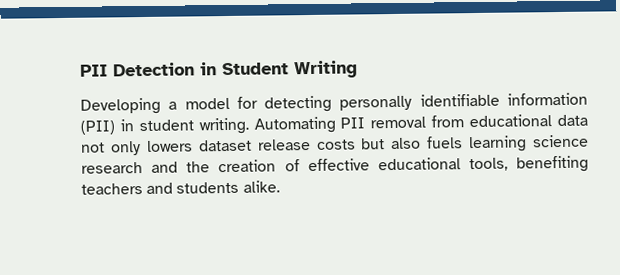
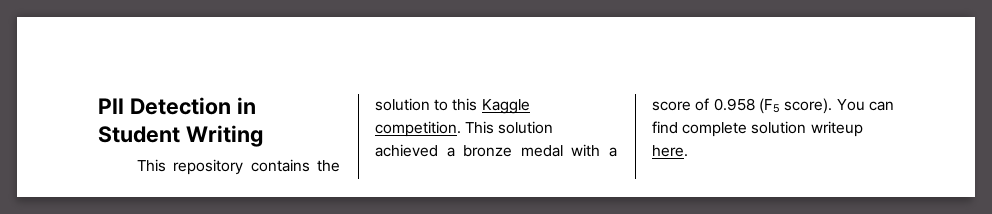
- Developing a model for detecting personally identifiable information (PII) in student writing. Automating PII removal from educational data not only lowers dataset release costs but also fuels learning science research and the creation of effective educational tools, benefiting teachers and students alike.
+ This repository contains the solution to this Kaggle competition. This solution achieved a bronze medal with a score of 0.958 (F5 score). You can find complete solution writeup here.

